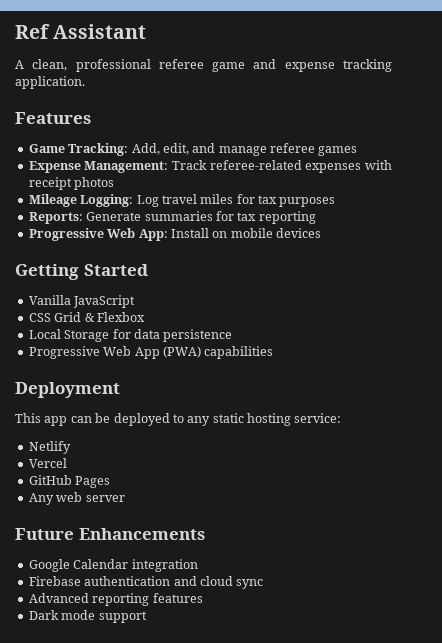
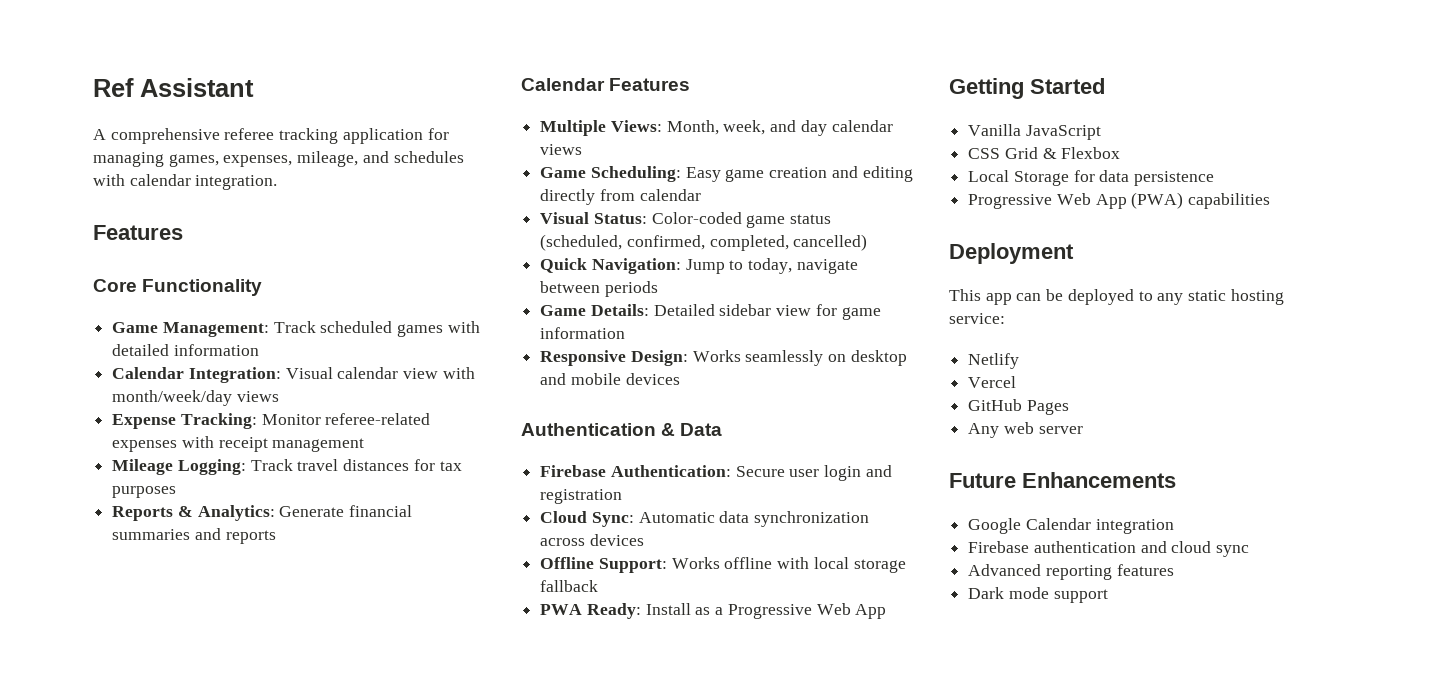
- A clean, professional referee game and expense tracking application.
+ A comprehensive referee tracking application for managing games, expenses, mileage, and schedules with calendar integration.
  Features
- Game Tracking: Add, edit, and manage referee games
+ Core Functionality
+ Game Management: Track scheduled games with detailed information
+ Calendar Integration: Visual calendar view with month/week/day views
- Expense Management: Track referee-related expenses with receipt photos
+ Expense Tracking: Monitor referee-related expenses with receipt management
- Mileage Logging: Log travel miles for tax purposes
+ Mileage Logging: Track travel distances for tax purposes
- Reports: Generate summaries for tax reporting
- Progressive Web App: Install on mobile devices
+ Reports & Analytics: Generate financial summaries and reports
+ Calendar Features
+ Multiple Views: Month, week, and day calendar views
+ Game Scheduling: Easy game creation and editing directly from calendar
+ Visual Status: Color-coded game status (scheduled, confirmed, completed, cancelled)
+ Quick Navigation: Jump to today, navigate between periods
+ Game Details: Detailed sidebar view for game information
+ Responsive Design: Works seamlessly on desktop and mobile devices
+ Authentication & Data
+ Firebase Authentication: Secure user login and registration
+ Cloud Sync: Automatic data synchronization across devices
+ Offline Support: Works offline with local storage fallback
+ PWA Ready: Install as a Progressive Web App

